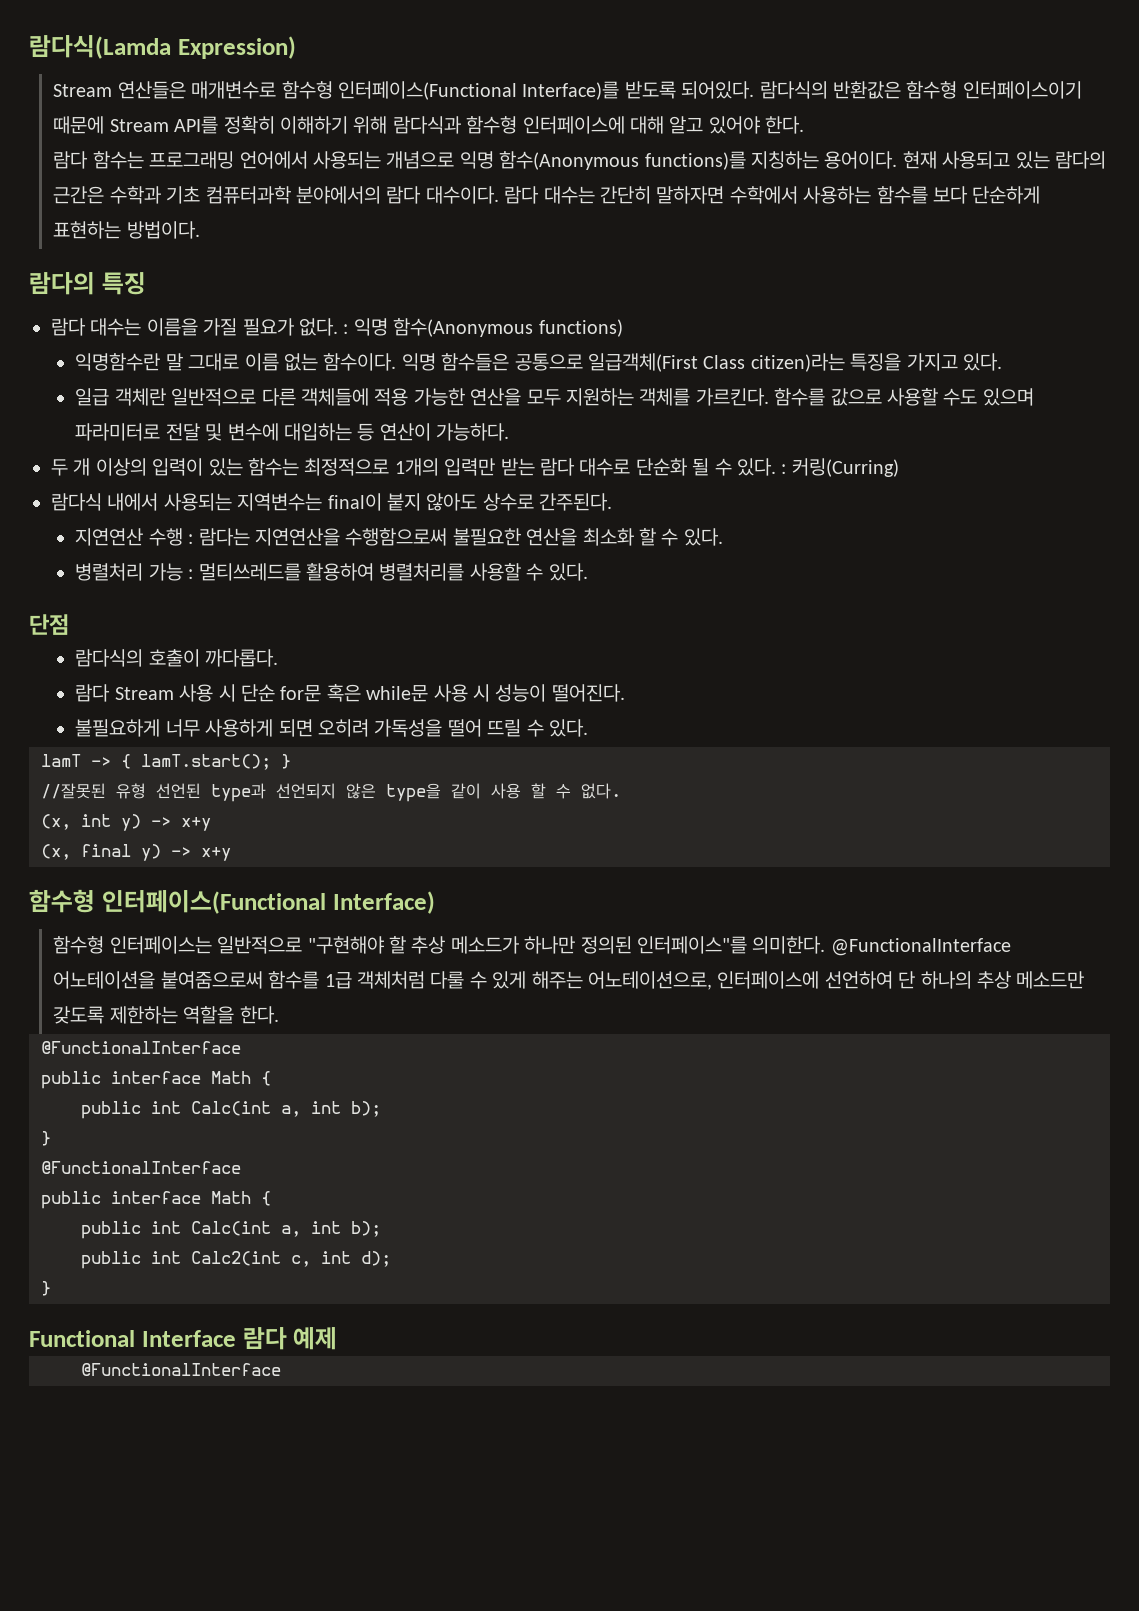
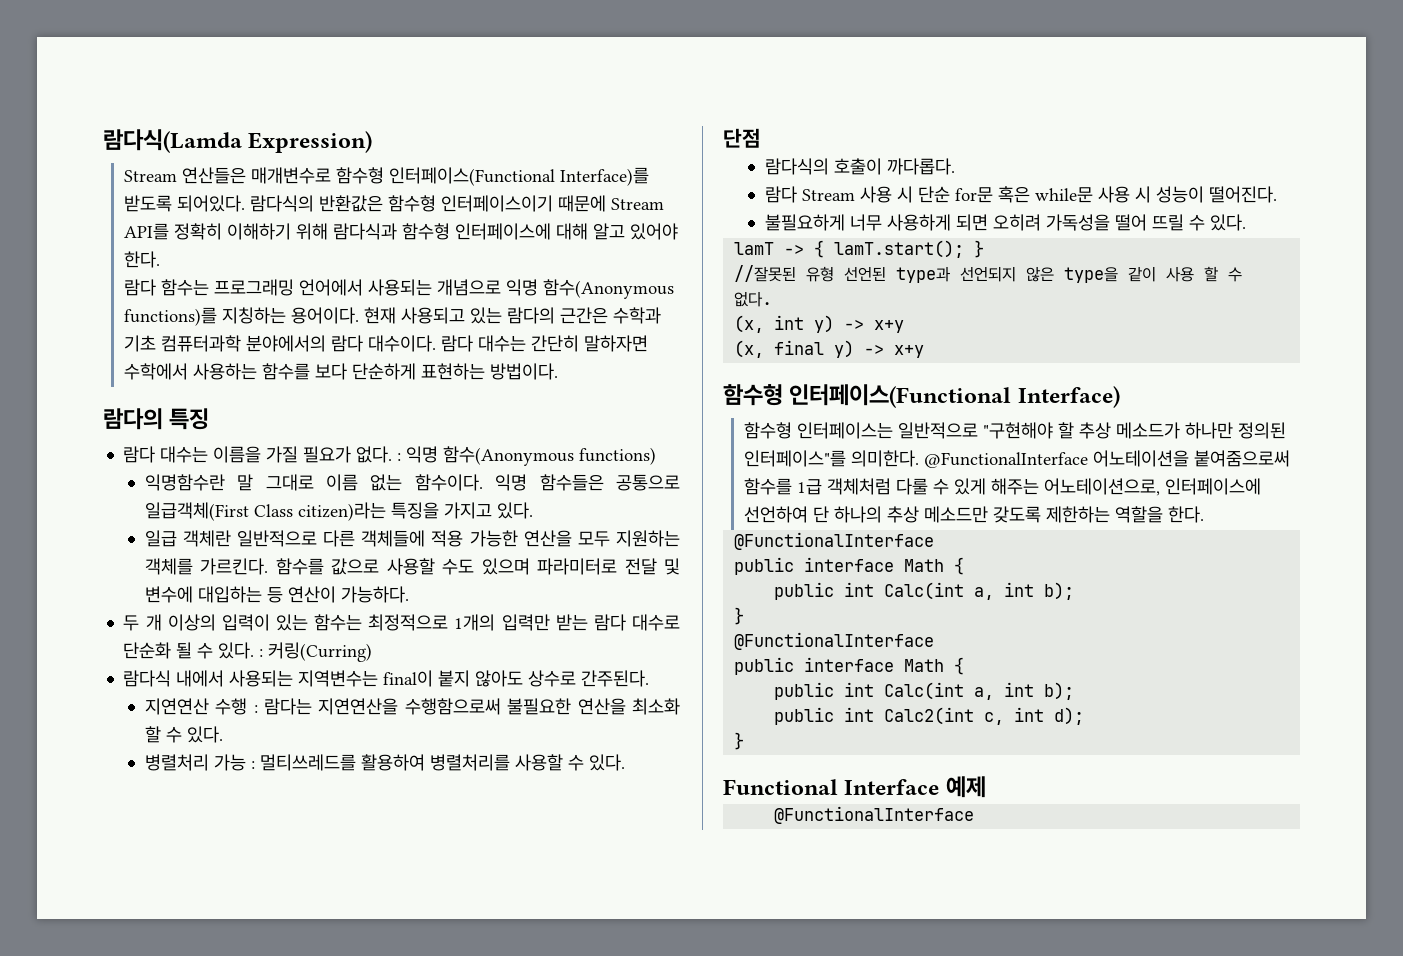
- Functional Interface 람다 예제
+ Functional Interface 예제

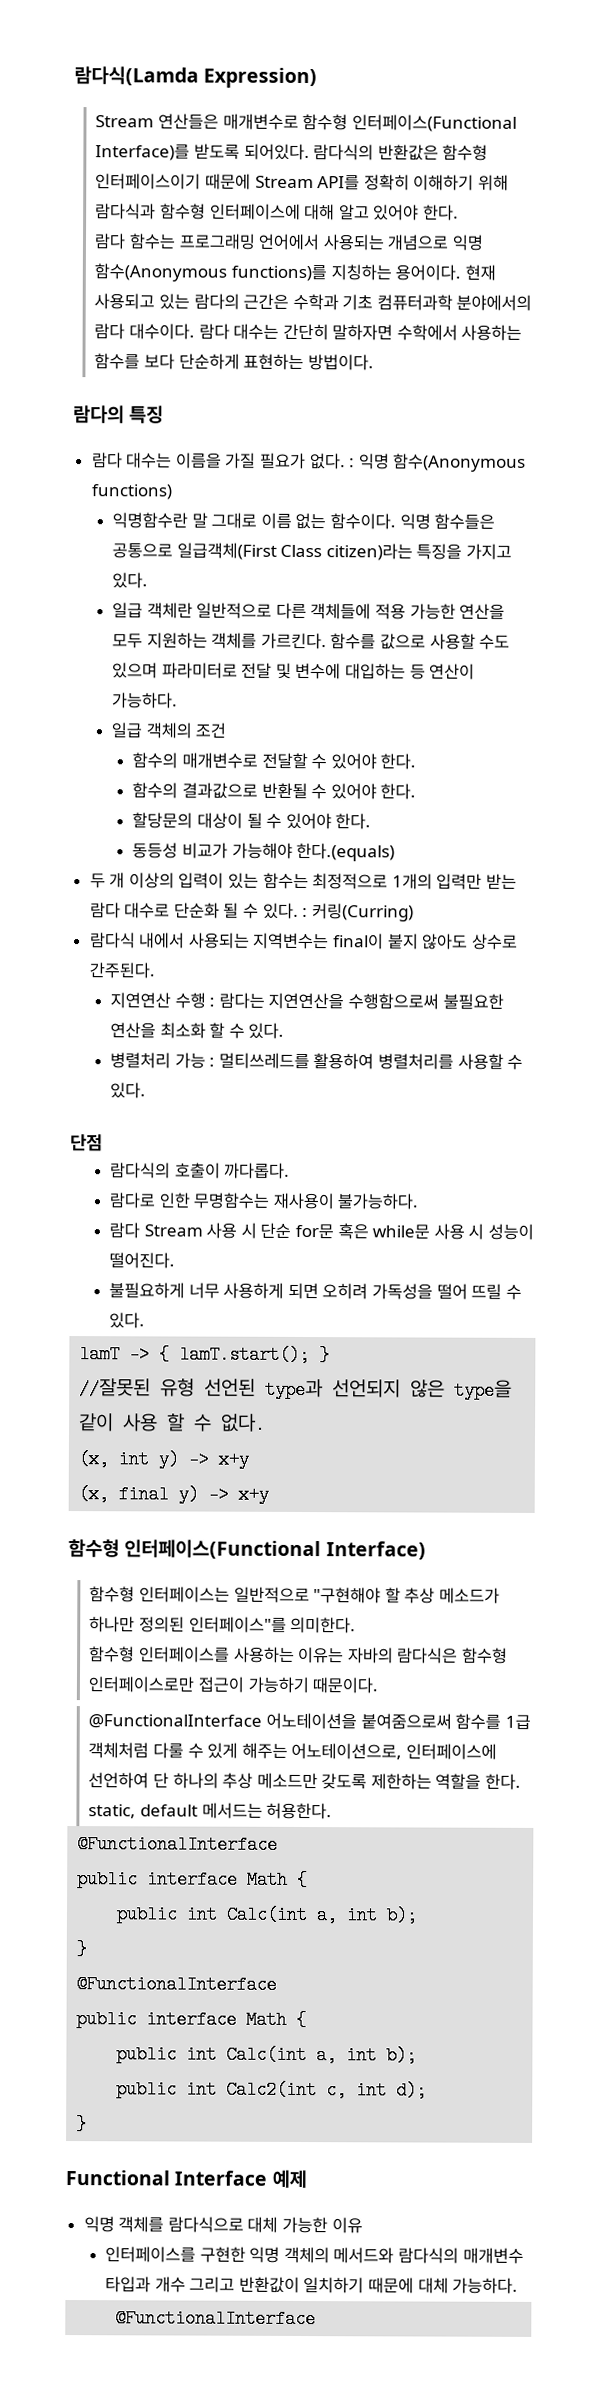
+ 일급 객체의 조건
+ 함수의 매개변수로 전달할 수 있어야 한다.
+ 함수의 결과값으로 반환될 수 있어야 한다.
+ 할당문의 대상이 될 수 있어야 한다.
+ 동등성 비교가 가능해야 한다.(equals)
+ 람다로 인한 무명함수는 재사용이 불가능하다.
- 함수형 인터페이스는 일반적으로 "구현해야 할 추상 메소드가 하나만 정의된 인터페이스"를 의미한다. @FunctionalInterface 어노테이션을 붙여줌으로써 함수를 1급 객체처럼 다룰 수 있게 해주는 어노테이션으로, 인터페이스에 선언하여 단 하나의 추상 메소드만 갖도록 제한하는 역할을 한다.
+ 함수형 인터페이스는 일반적으로 "구현해야 할 추상 메소드가 하나만 정의된 인터페이스"를 의미한다.
+ 함수형 인터페이스를 사용하는 이유는 자바의 람다식은 함수형 인터페이스로만 접근이 가능하기 때문이다.
+ @FunctionalInterface 어노테이션을 붙여줌으로써 함수를 1급 객체처럼 다룰 수 있게 해주는 어노테이션으로, 인터페이스에 선언하여 단 하나의 추상 메소드만 갖도록 제한하는 역할을 한다. static, default 메서드는 허용한다.
+ 익명 객체를 람다식으로 대체 가능한 이유
+ 인터페이스를 구현한 익명 객체의 메서드와 람다식의 매개변수 타입과 개수 그리고 반환값이 일치하기 때문에 대체 가능하다.

